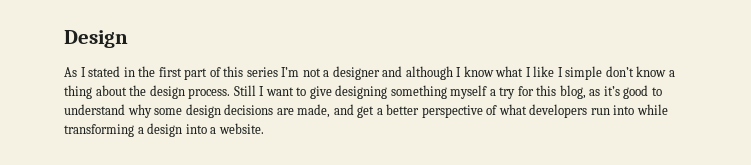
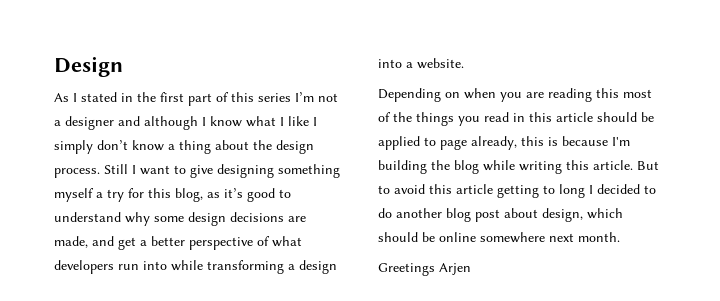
- As I stated in the first part of this series I’m not a designer and although I know what I like I simple don’t know a thing about the design process.
+ As I stated in the first part of this series I’m not a designer and although I know what I like I simply don’t know a thing about the design process.
+ Depending on when you are reading this most of the things you read in this article should be applied to page already, this is because I'm building the blog while writing this article. But to avoid this article getting to long I decided to do another blog post about design, which should be online somewhere next month.
+ Greetings Arjen

